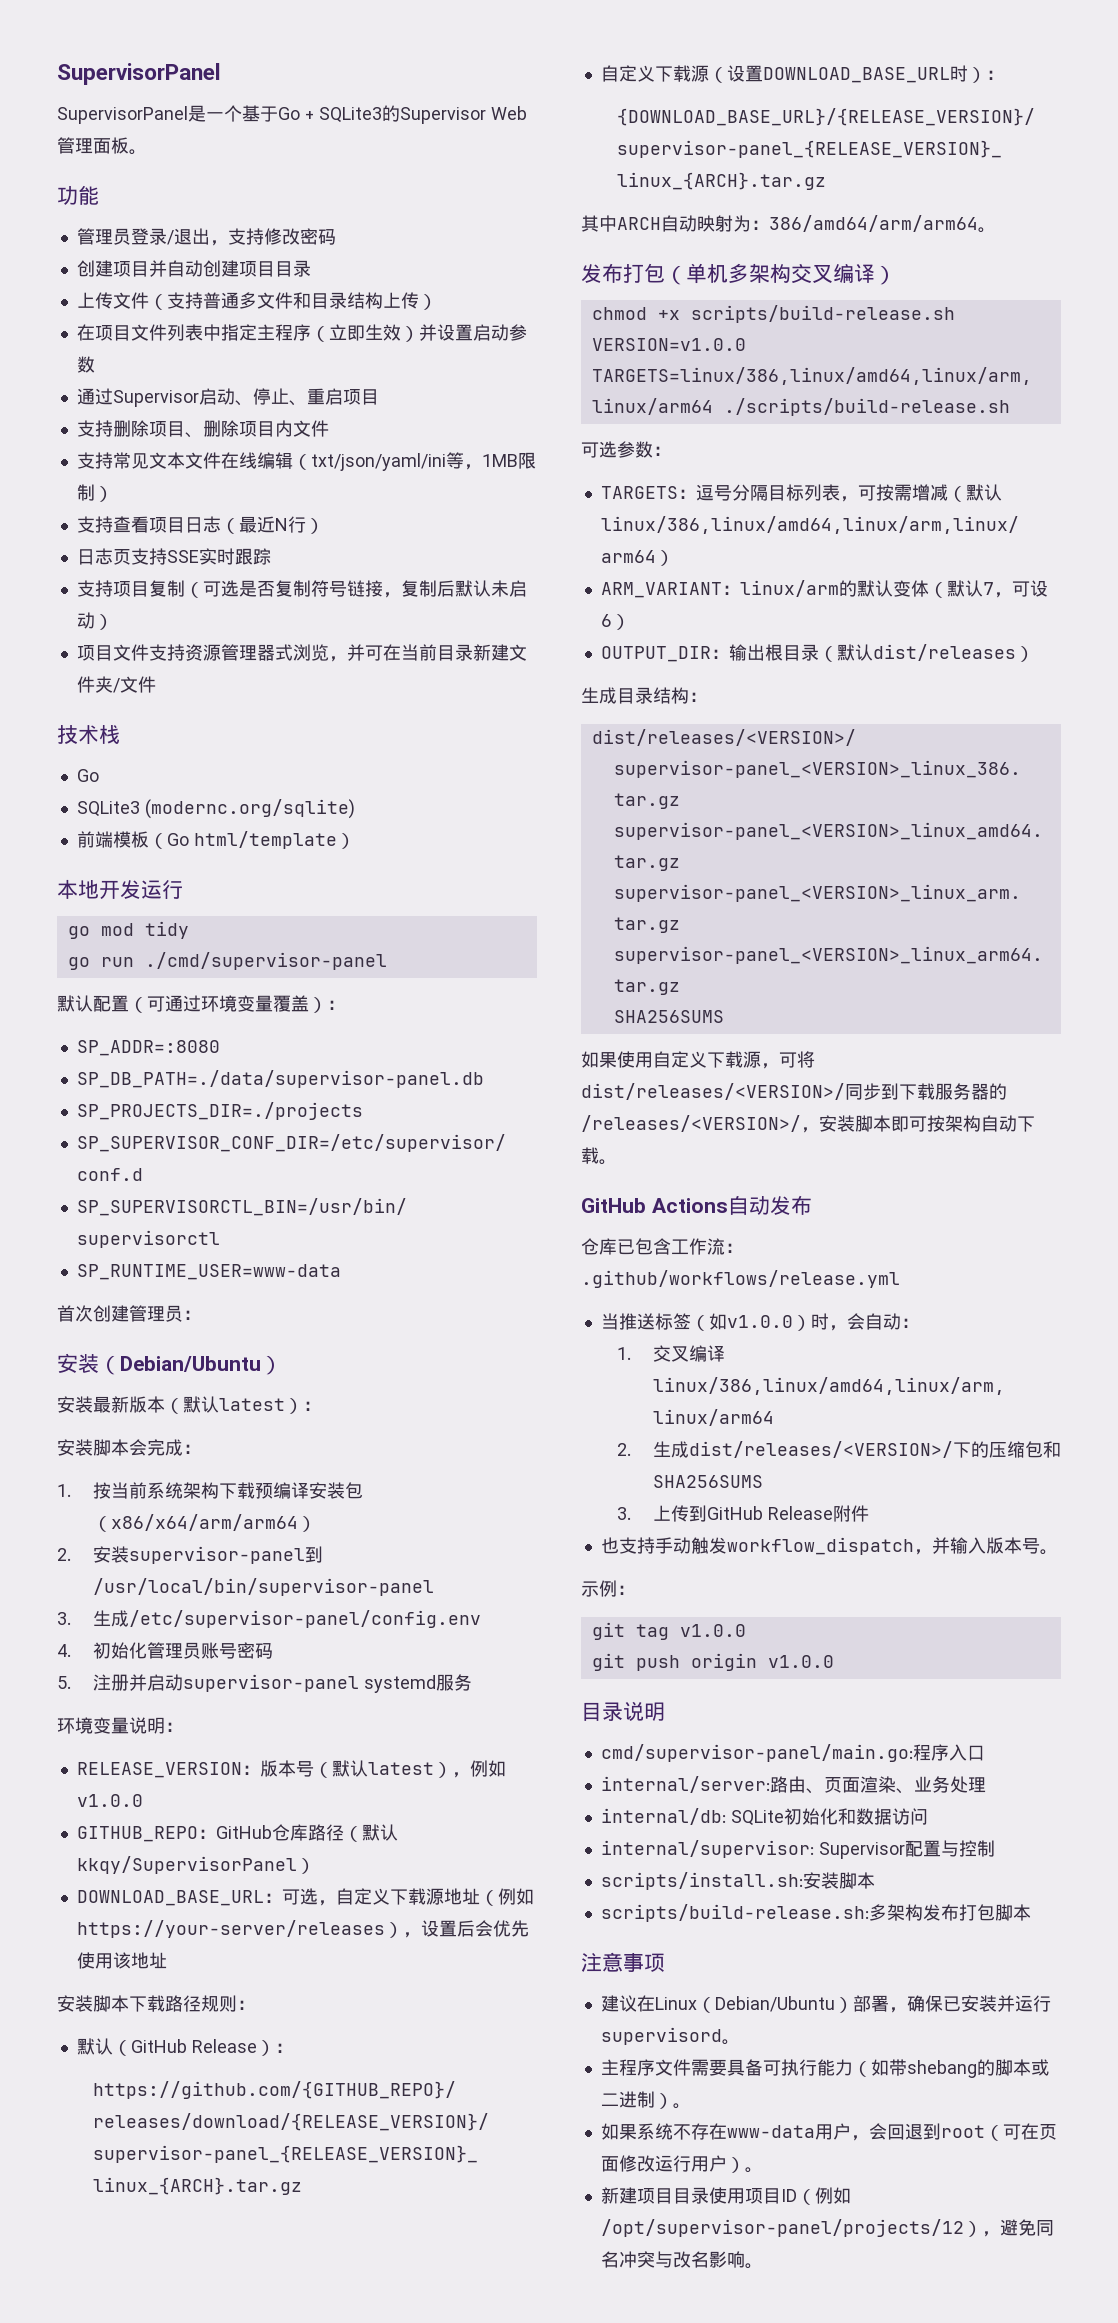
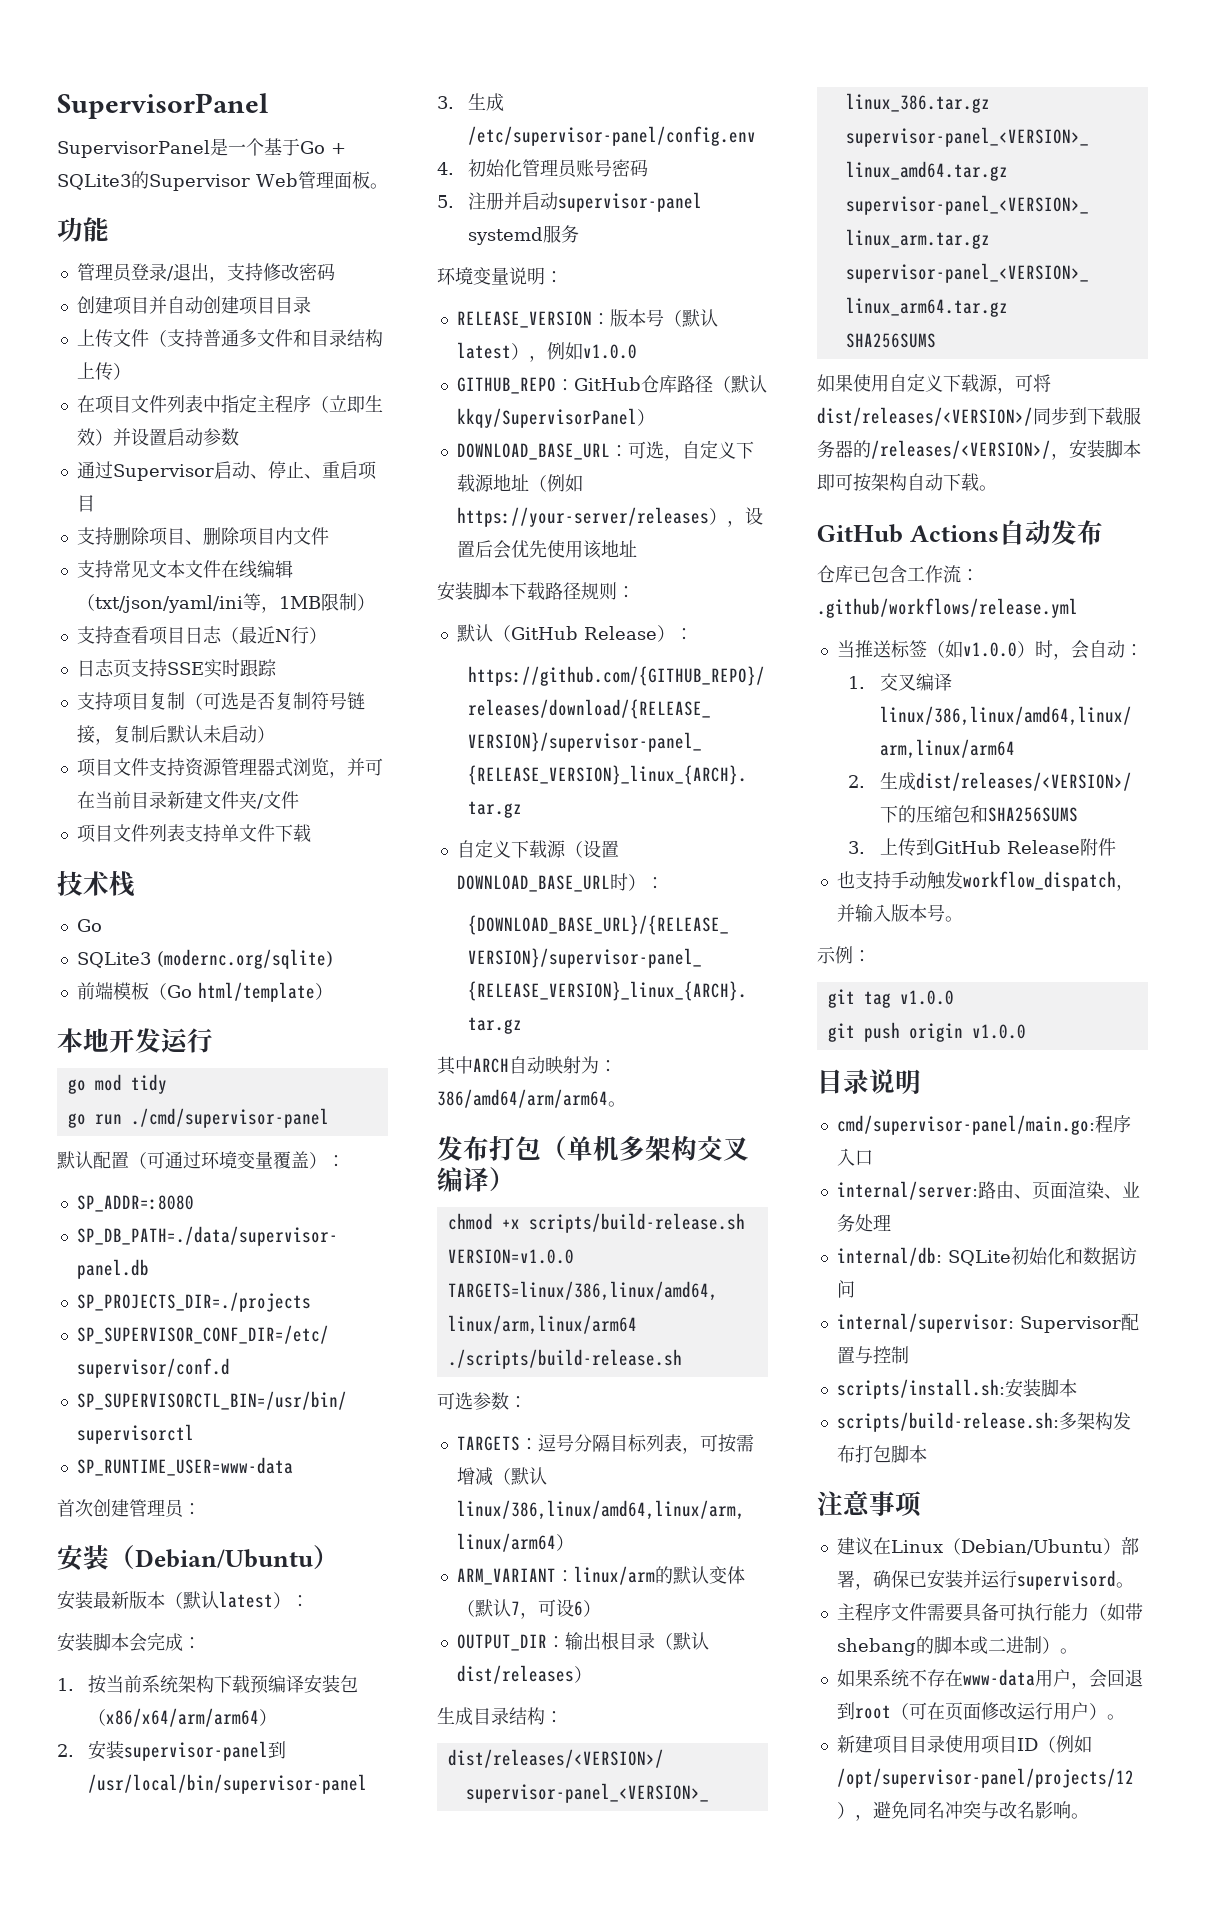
+ 项目文件列表支持单文件下载

